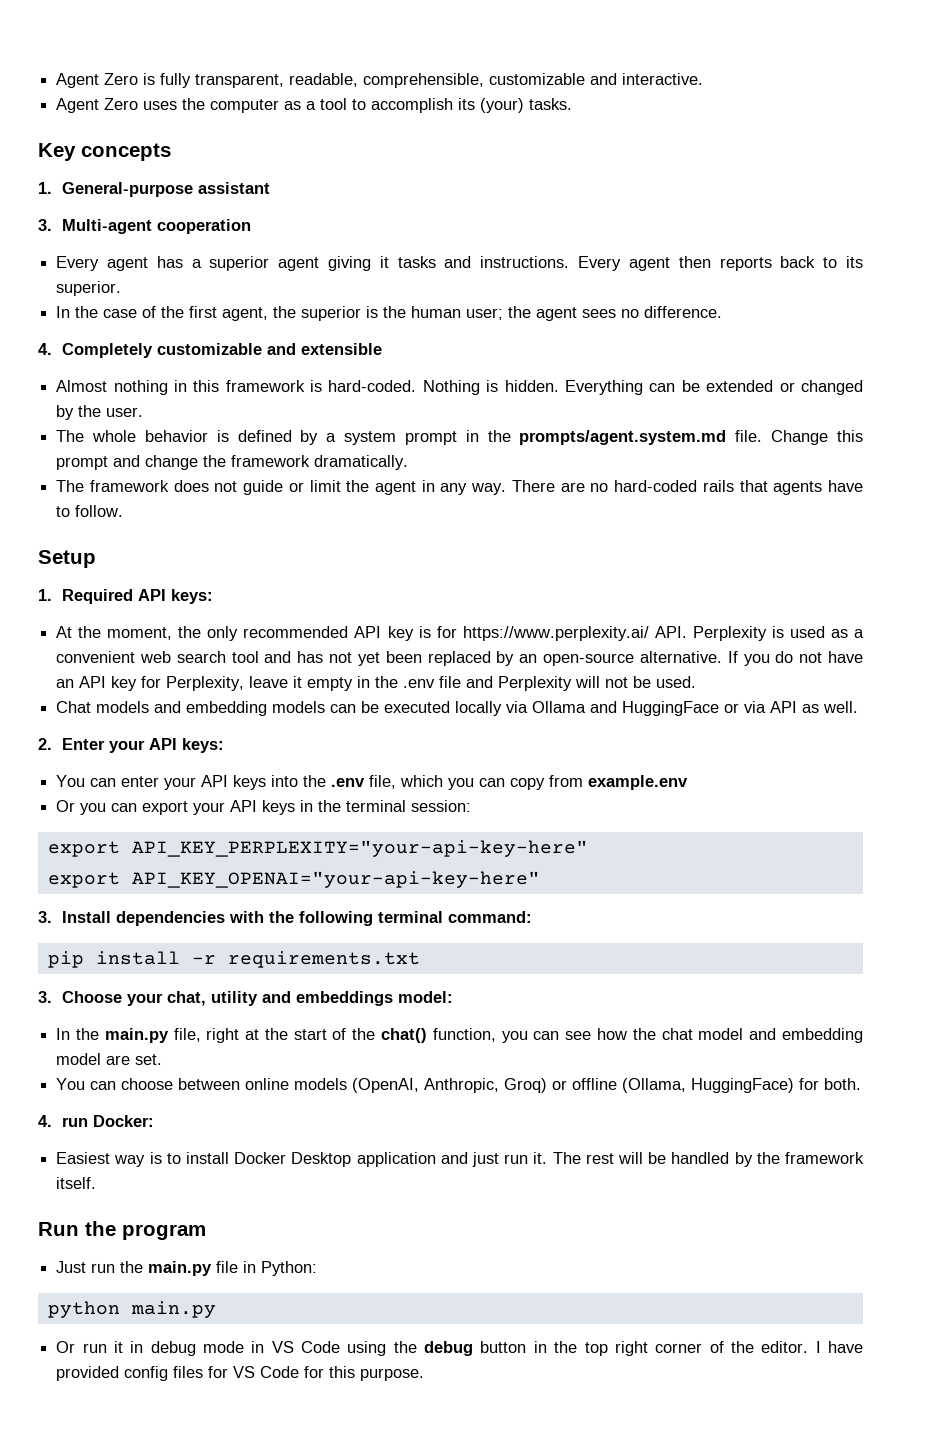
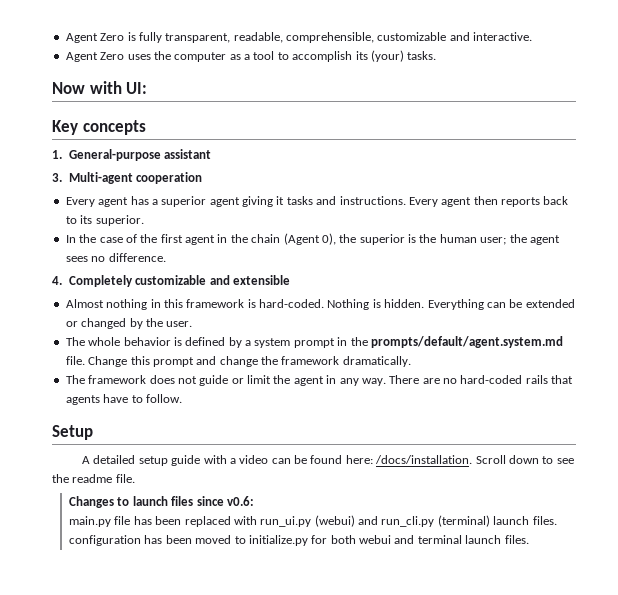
+ Now with UI:
- In the case of the first agent, the superior is the human user; the agent sees no difference.
+ In the case of the first agent in the chain (Agent 0), the superior is the human user; the agent sees no difference.
- The whole behavior is defined by a system prompt in the prompts/agent.system.md file.
+ The whole behavior is defined by a system prompt in the prompts/default/agent.system.md file.
- 1. Required API keys:
- At the moment, the only recommended API key is for https://www.perplexity.ai/ API. Perplexity is used as a convenient web search tool and has not yet been replaced by an open-source alternative. If you do not have an API key for Perplexity, leave it empty in the .env file and Perplexity will not be used.
- Chat models and embedding models can be executed locally via Ollama and HuggingFace or via API as well.
- 2. Enter your API keys:
- You can enter your API keys into the .env file, which you can copy from example.env
- Or you can export your API keys in the terminal session:
- export API_KEY_PERPLEXITY="your-api-key-here"
- export API_KEY_OPENAI="your-api-key-here"
- 3. Install dependencies with the following terminal command:
- pip install -r requirements.txt
- 3. Choose your chat, utility and embeddings model:
- In the main.py file, right at the start of the chat() function, you can see how the chat model and embedding model are set.
- You can choose between online models (OpenAI, Anthropic, Groq) or offline (Ollama, HuggingFace) for both.
- 4. run Docker:
- Easiest way is to install Docker Desktop application and just run it. The rest will be handled by the framework itself.
- Run the program
- Just run the main.py file in Python:
- python main.py
- Or run it in debug mode in VS Code using the debug button in the top right corner of the editor. I have provided config files for VS Code for this purpose.
+ A detailed setup guide with a video can be found here: /docs/installation. Scroll down to see the readme file.
+ Changes to launch files since v0.6:
+ main.py file has been replaced with run_ui.py (webui) and run_cli.py (terminal) launch files. configuration has been moved to initialize.py for both webui and terminal launch files.

